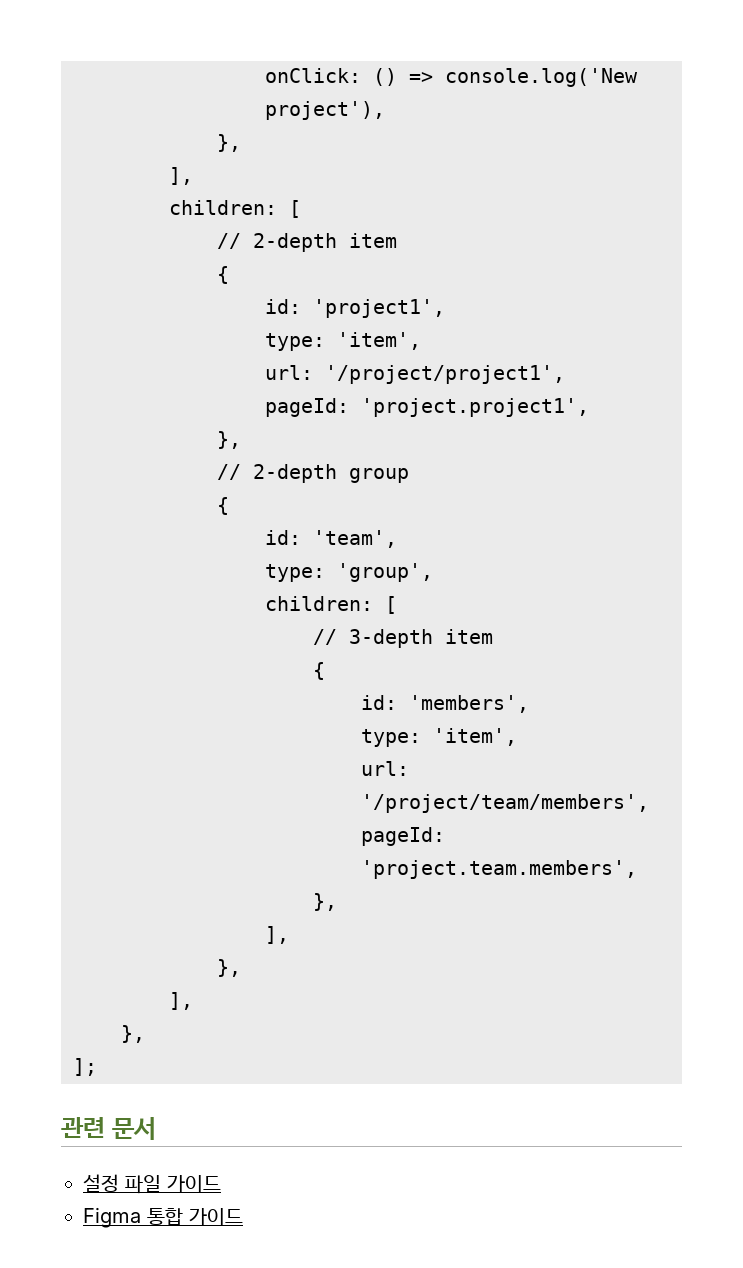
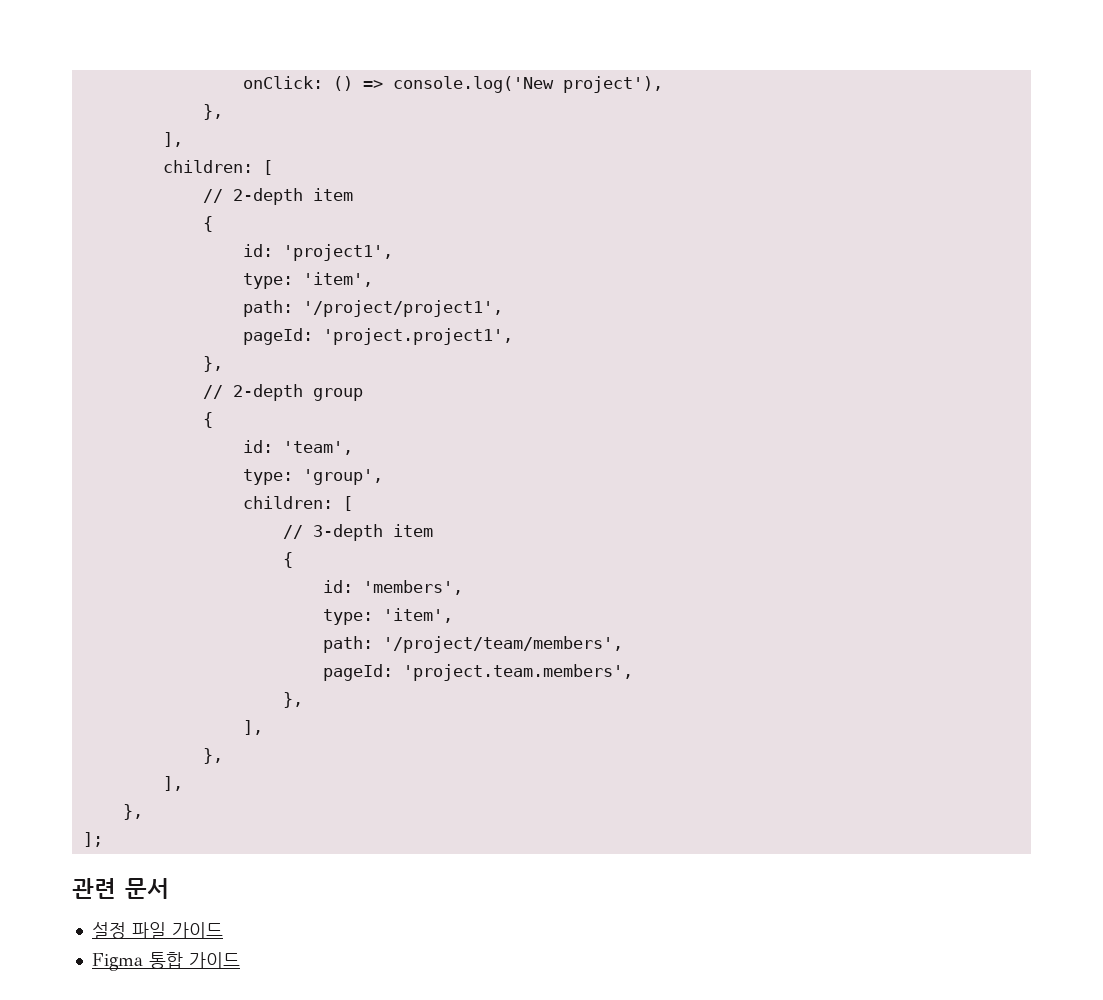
- url: '/project/project1',
+ path: '/project/project1',
- url: '/project/team/members',
+ path: '/project/team/members',

